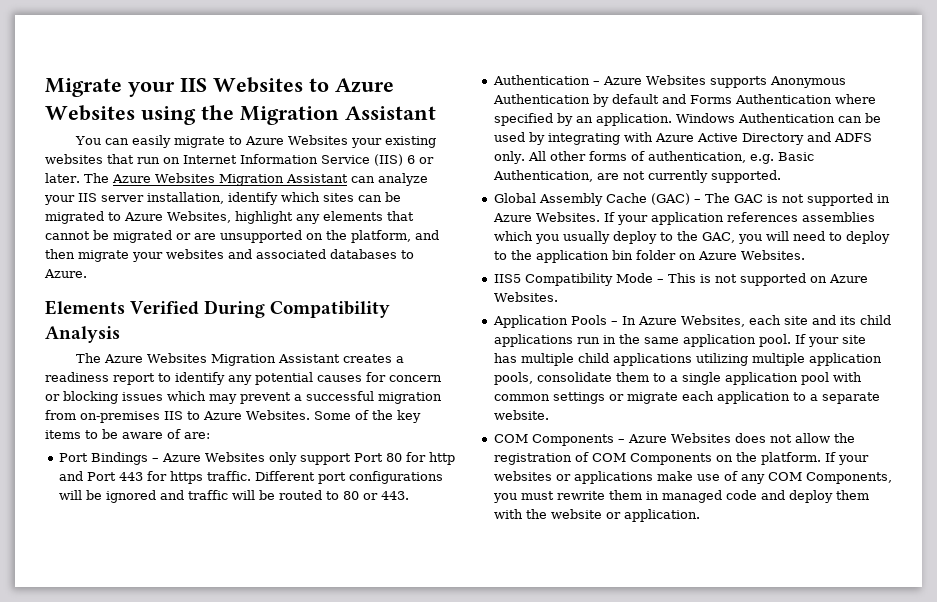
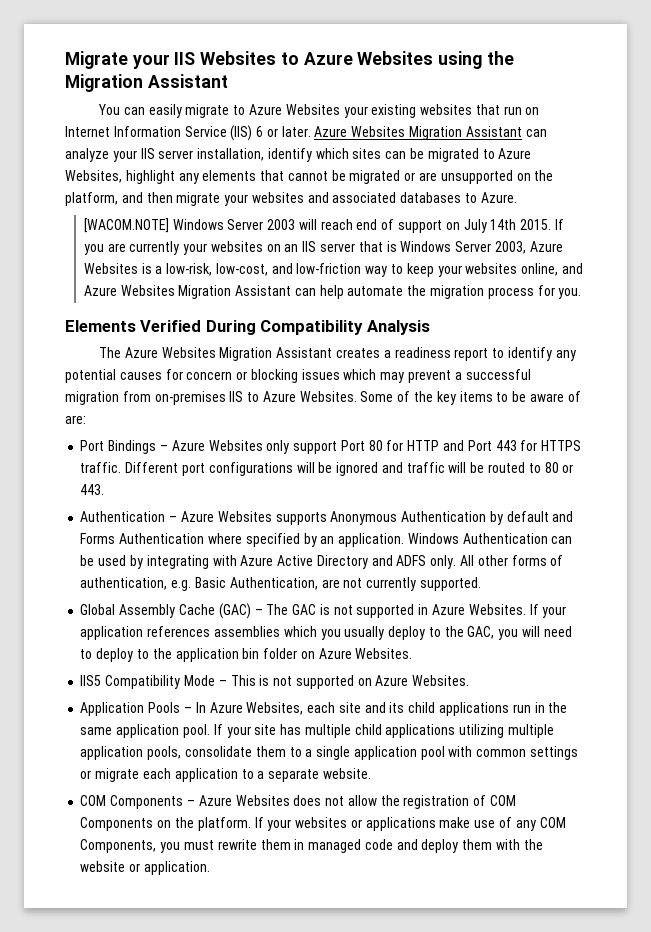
- The Azure Websites Migration Assistant can analyze your IIS server installation, identify which sites can be migrated to Azure Websites, highlight any elements that cannot be migrated or are unsupported on the platform, and then migrate your websites and associated databases to Azure.
+ Azure Websites Migration Assistant can analyze your IIS server installation, identify which sites can be migrated to Azure Websites, highlight any elements that cannot be migrated or are unsupported on the platform, and then migrate your websites and associated databases to Azure.
+ [WACOM.NOTE] Windows Server 2003 will reach end of support on July 14th 2015. If you are currently your websites on an IIS server that is Windows Server 2003, Azure Websites is a low-risk, low-cost, and low-friction way to keep your websites online, and Azure Websites Migration Assistant can help automate the migration process for you.
- Port Bindings – Azure Websites only support Port 80 for http and Port 443 for https traffic.
+ Port Bindings – Azure Websites only support Port 80 for HTTP and Port 443 for HTTPS traffic.

